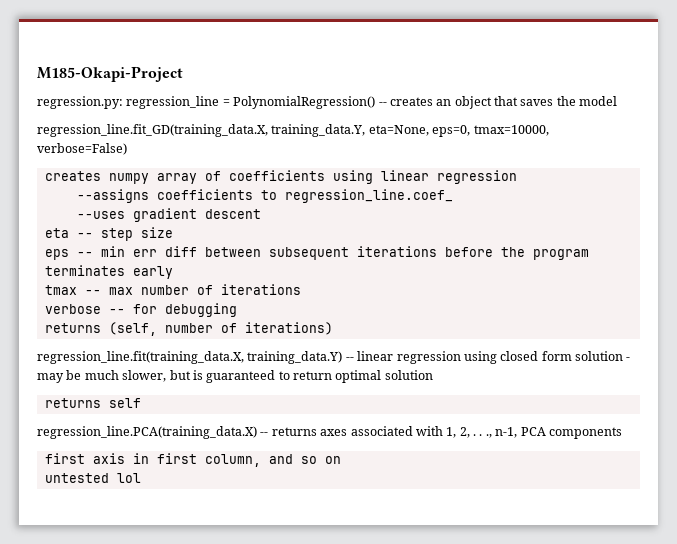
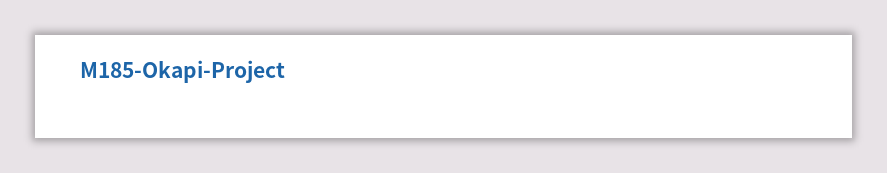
- regression.py: regression_line = PolynomialRegression() -- creates an object that saves the model
- regression_line.fit_GD(training_data.X, training_data.Y, eta=None, eps=0, tmax=10000, verbose=False)
- creates numpy array of coefficients using linear regression
- --assigns coefficients to regression_line.coef_
- --uses gradient descent
- eta -- step size
- eps -- min err diff between subsequent iterations before the program terminates early
- tmax -- max number of iterations
- verbose -- for debugging
- returns (self, number of iterations)
- regression_line.fit(training_data.X, training_data.Y) -- linear regression using closed form solution - may be much slower, but is guaranteed to return optimal solution
- returns self
- regression_line.PCA(training_data.X) -- returns axes associated with 1, 2, . . ., n-1, PCA components
- first axis in first column, and so on
- untested lol

